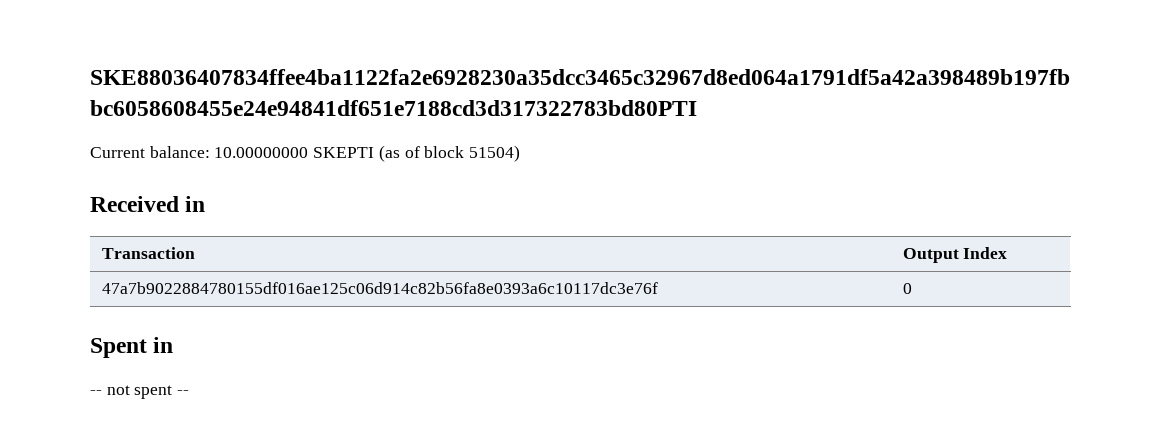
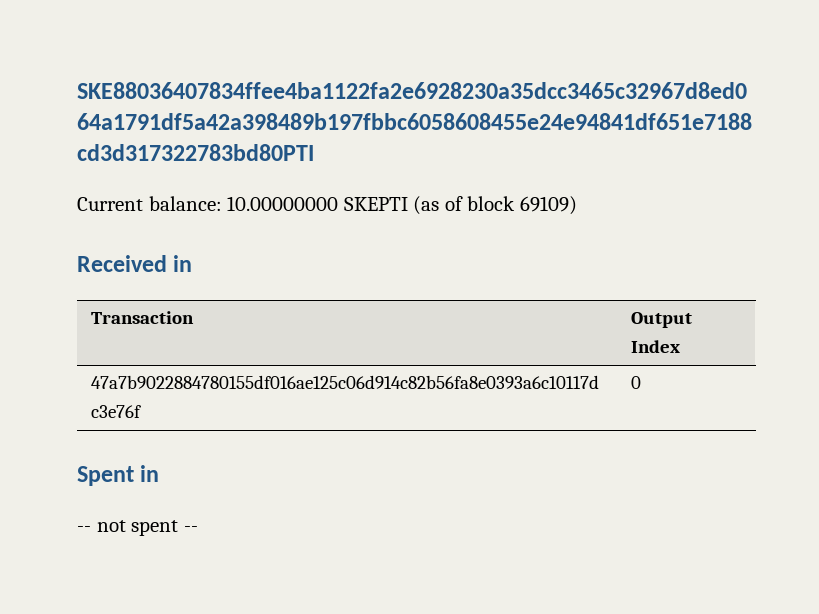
- Current balance: 10.00000000 SKEPTI (as of block 51504)
+ Current balance: 10.00000000 SKEPTI (as of block 69109)

